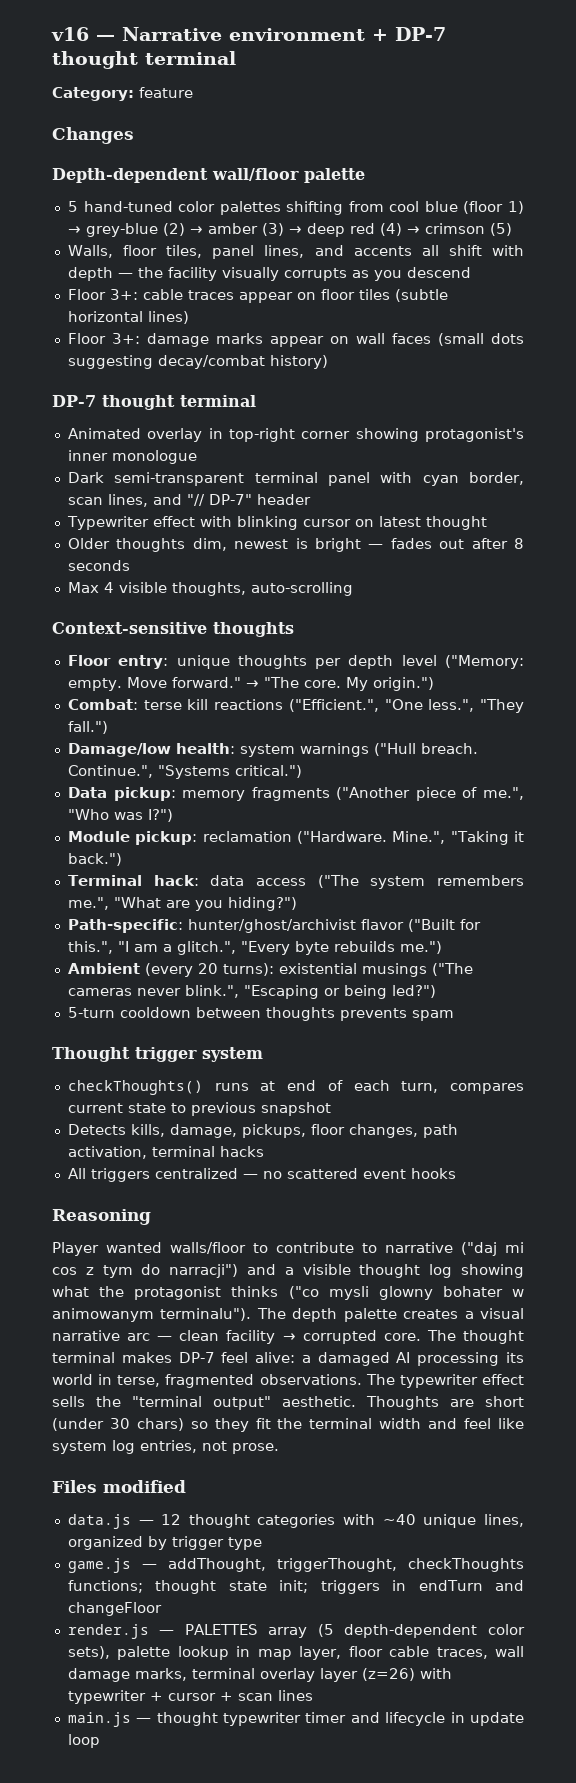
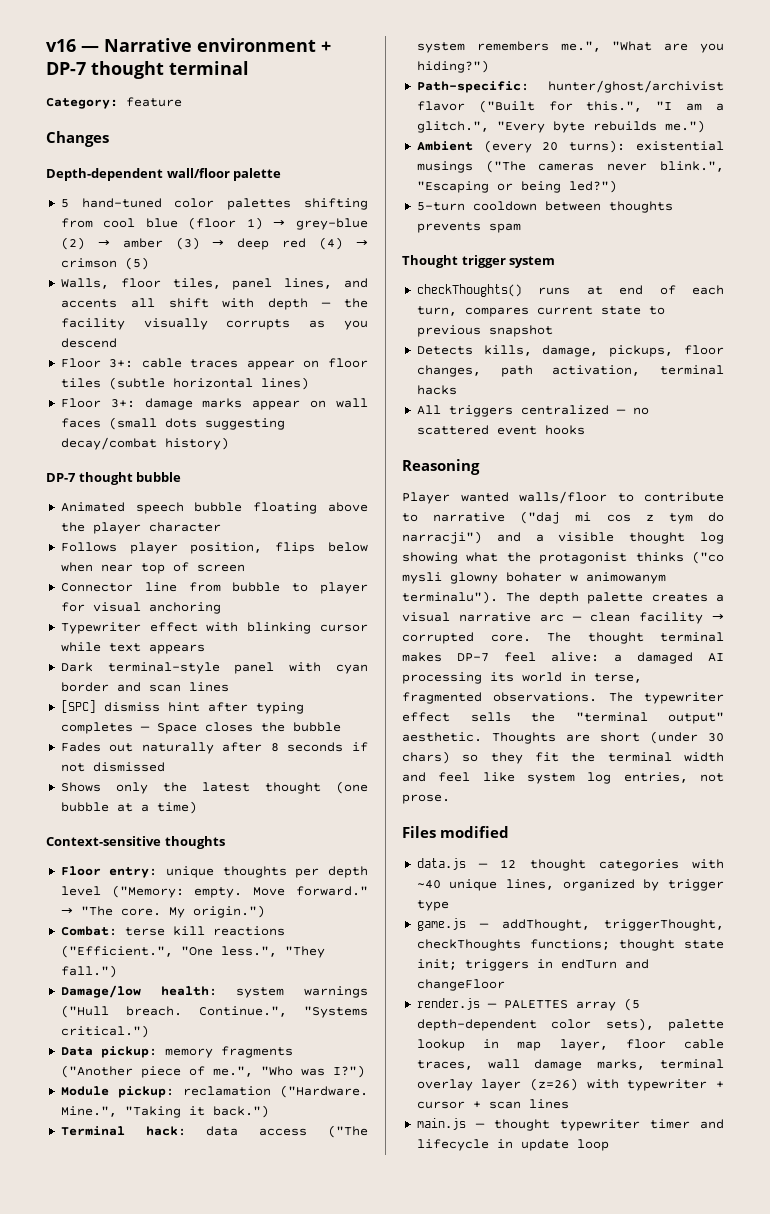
  Floor 3+: damage marks appear on wall faces (small dots suggesting decay/combat history)
- DP-7 thought terminal
+ DP-7 thought bubble
- Animated overlay in top-right corner showing protagonist's inner monologue
- Dark semi-transparent terminal panel with cyan border, scan lines, and "// DP-7" header
+ Animated speech bubble floating above the player character
+ Follows player position, flips below when near top of screen
+ Connector line from bubble to player for visual anchoring
- Typewriter effect with blinking cursor on latest thought
- Older thoughts dim, newest is bright — fades out after 8 seconds
- Max 4 visible thoughts, auto-scrolling
+ Typewriter effect with blinking cursor while text appears
+ Dark terminal-style panel with cyan border and scan lines
+ [SPC] dismiss hint after typing completes — Space closes the bubble
+ Fades out naturally after 8 seconds if not dismissed
+ Shows only the latest thought (one bubble at a time)

